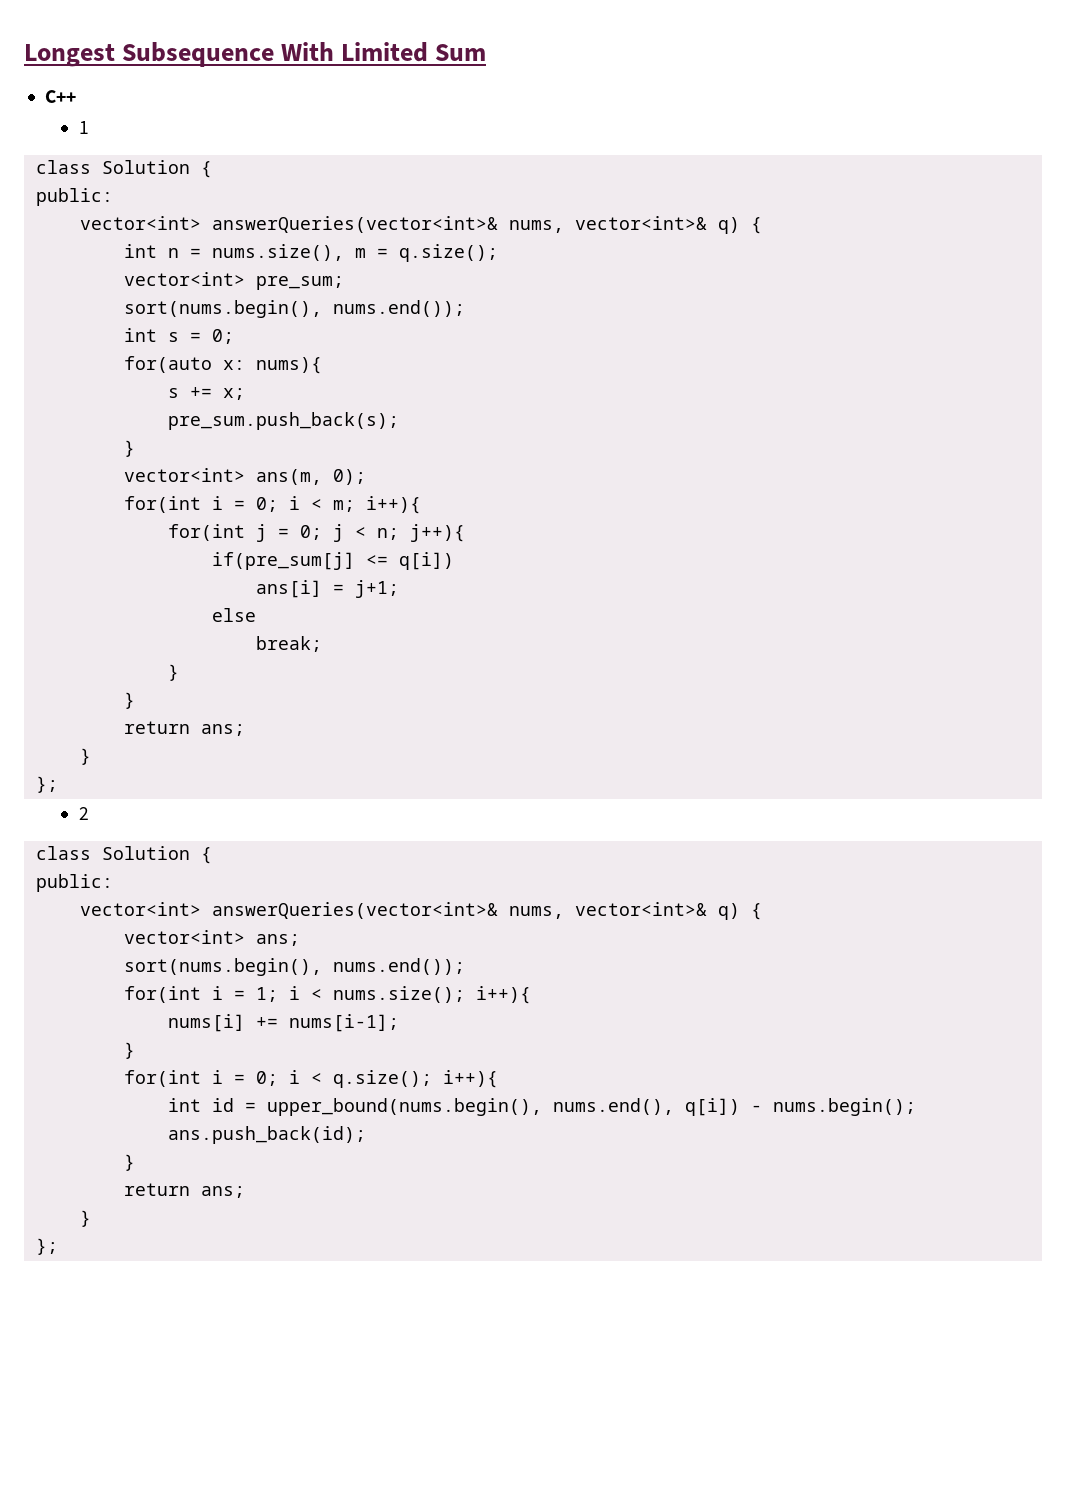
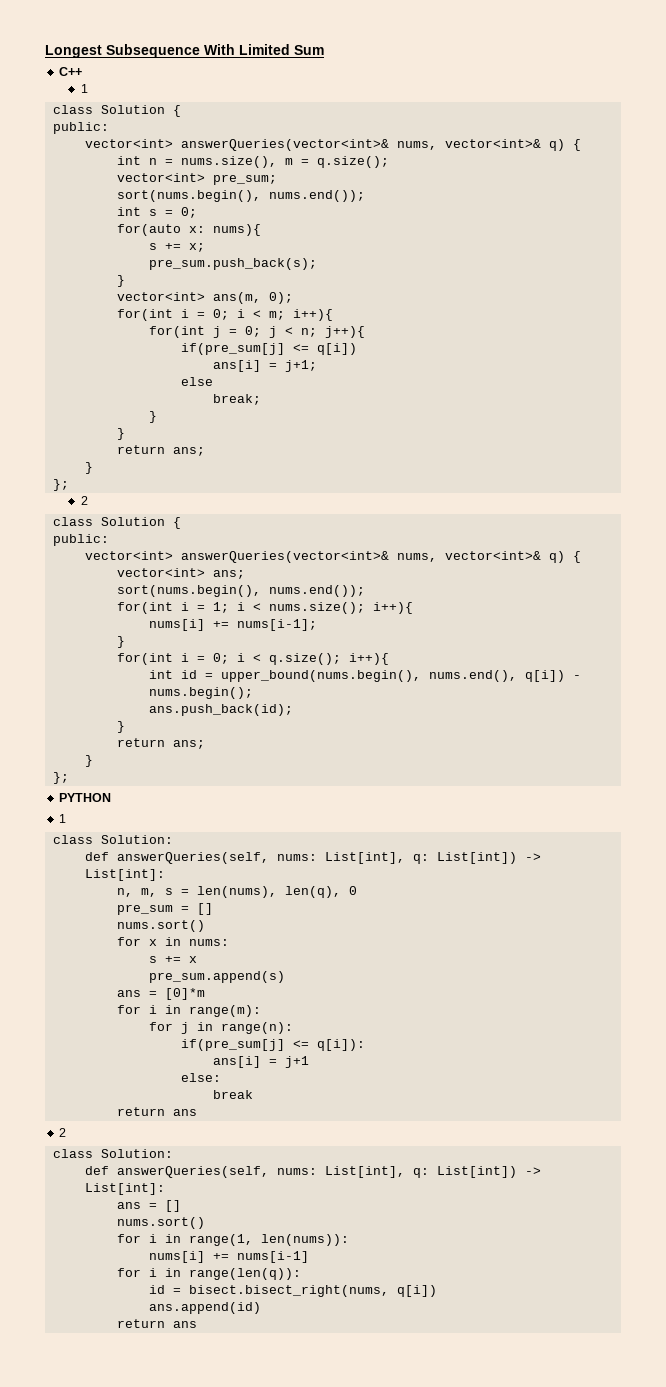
+ PYTHON
+ 1
+ class Solution:
+ def answerQueries(self, nums: List[int], q: List[int]) -> List[int]:
+ n, m, s = len(nums), len(q), 0
+ pre_sum = []
+ nums.sort()
+ for x in nums:
+ s += x
+ pre_sum.append(s)
+ ans = [0]*m
+ for i in range(m):
+ for j in range(n):
+ if(pre_sum[j] <= q[i]):
+ ans[i] = j+1
+ else:
+ break
+ return ans
+ 2
+ class Solution:
+ def answerQueries(self, nums: List[int], q: List[int]) -> List[int]:
+ ans = []
+ nums.sort()
+ for i in range(1, len(nums)):
+ nums[i] += nums[i-1]
+ for i in range(len(q)):
+ id = bisect.bisect_right(nums, q[i])
+ ans.append(id)
+ return ans

